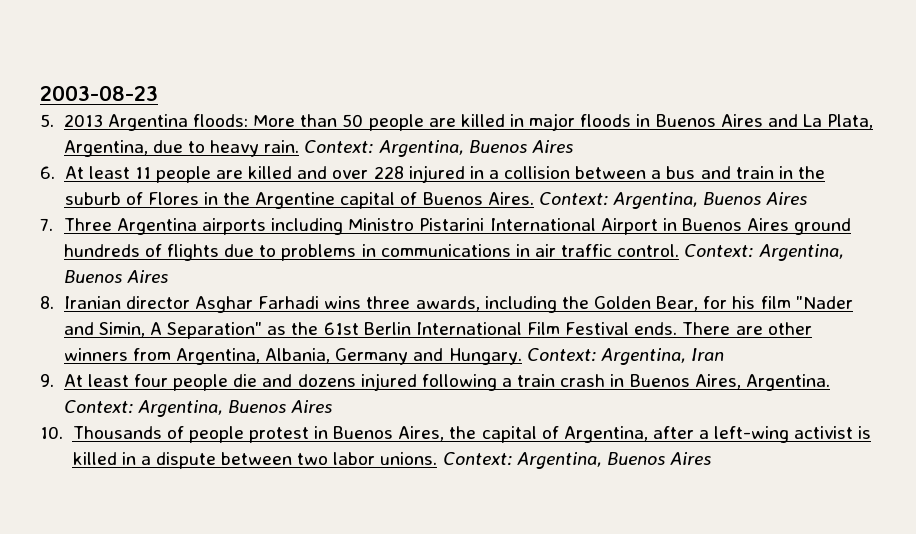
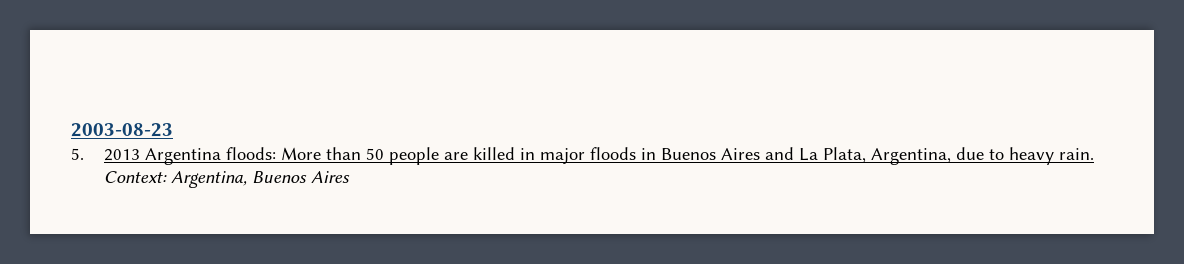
- 6. At least 11 people are killed and over 228 injured in a collision between a bus and train in the suburb of Flores in the Argentine capital of Buenos Aires. Context: Argentina, Buenos Aires
- 7. Three Argentina airports including Ministro Pistarini International Airport in Buenos Aires ground hundreds of flights due to problems in communications in air traffic control. Context: Argentina, Buenos Aires
- 8. Iranian director Asghar Farhadi wins three awards, including the Golden Bear, for his film "Nader and Simin, A Separation" as the 61st Berlin International Film Festival ends. There are other winners from Argentina, Albania, Germany and Hungary. Context: Argentina, Iran
- 9. At least four people die and dozens injured following a train crash in Buenos Aires, Argentina. Context: Argentina, Buenos Aires
- 10. Thousands of people protest in Buenos Aires, the capital of Argentina, after a left-wing activist is killed in a dispute between two labor unions. Context: Argentina, Buenos Aires

